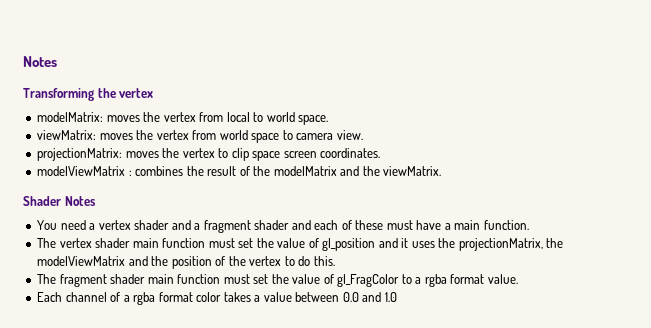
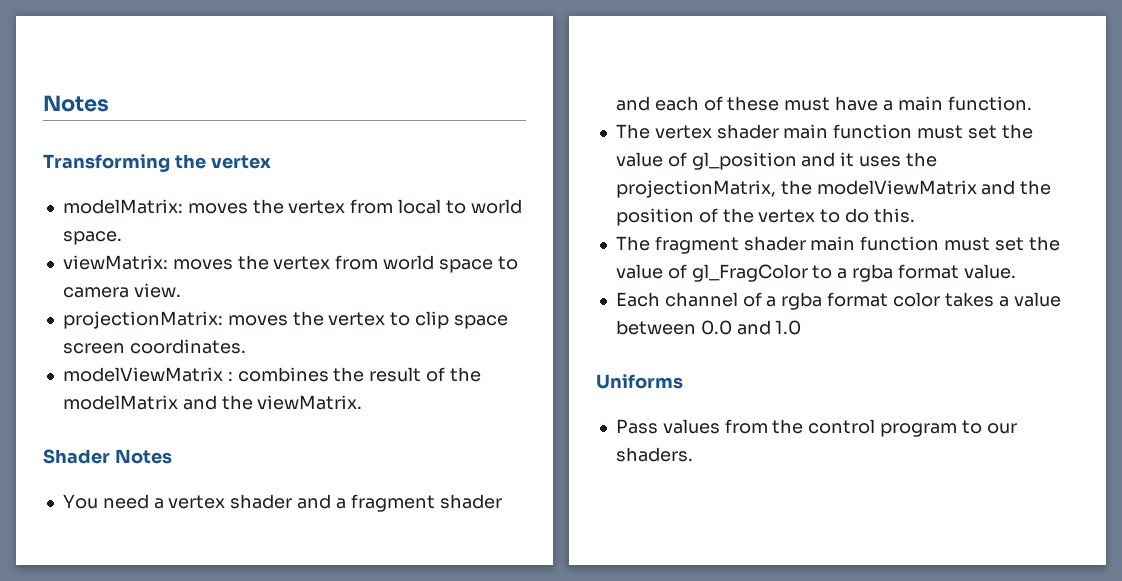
+ Uniforms
+ Pass values from the control program to our shaders.

